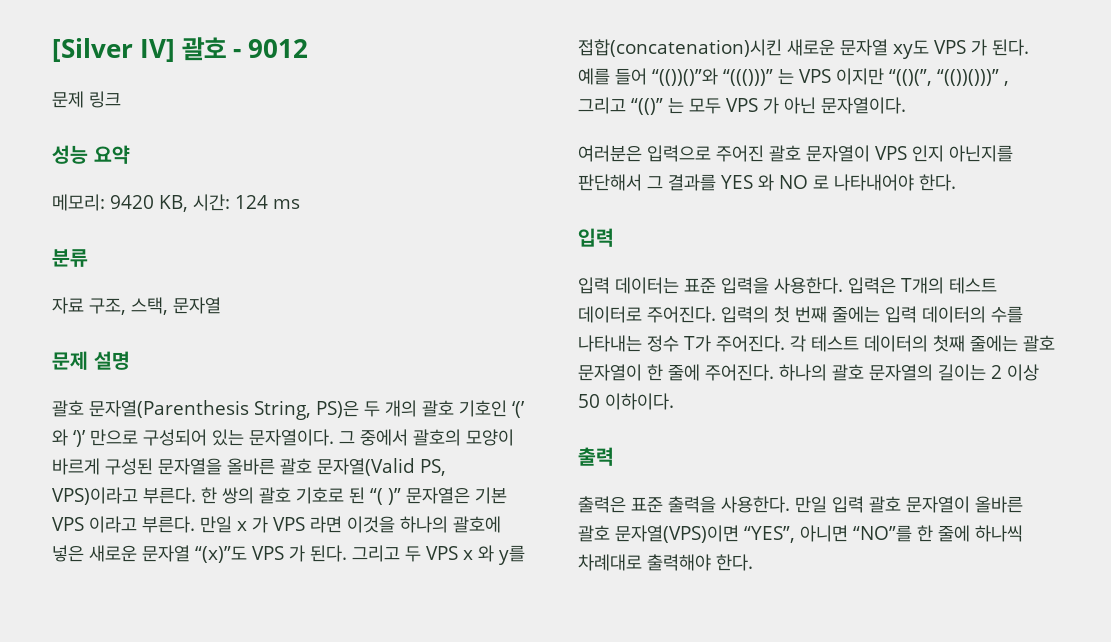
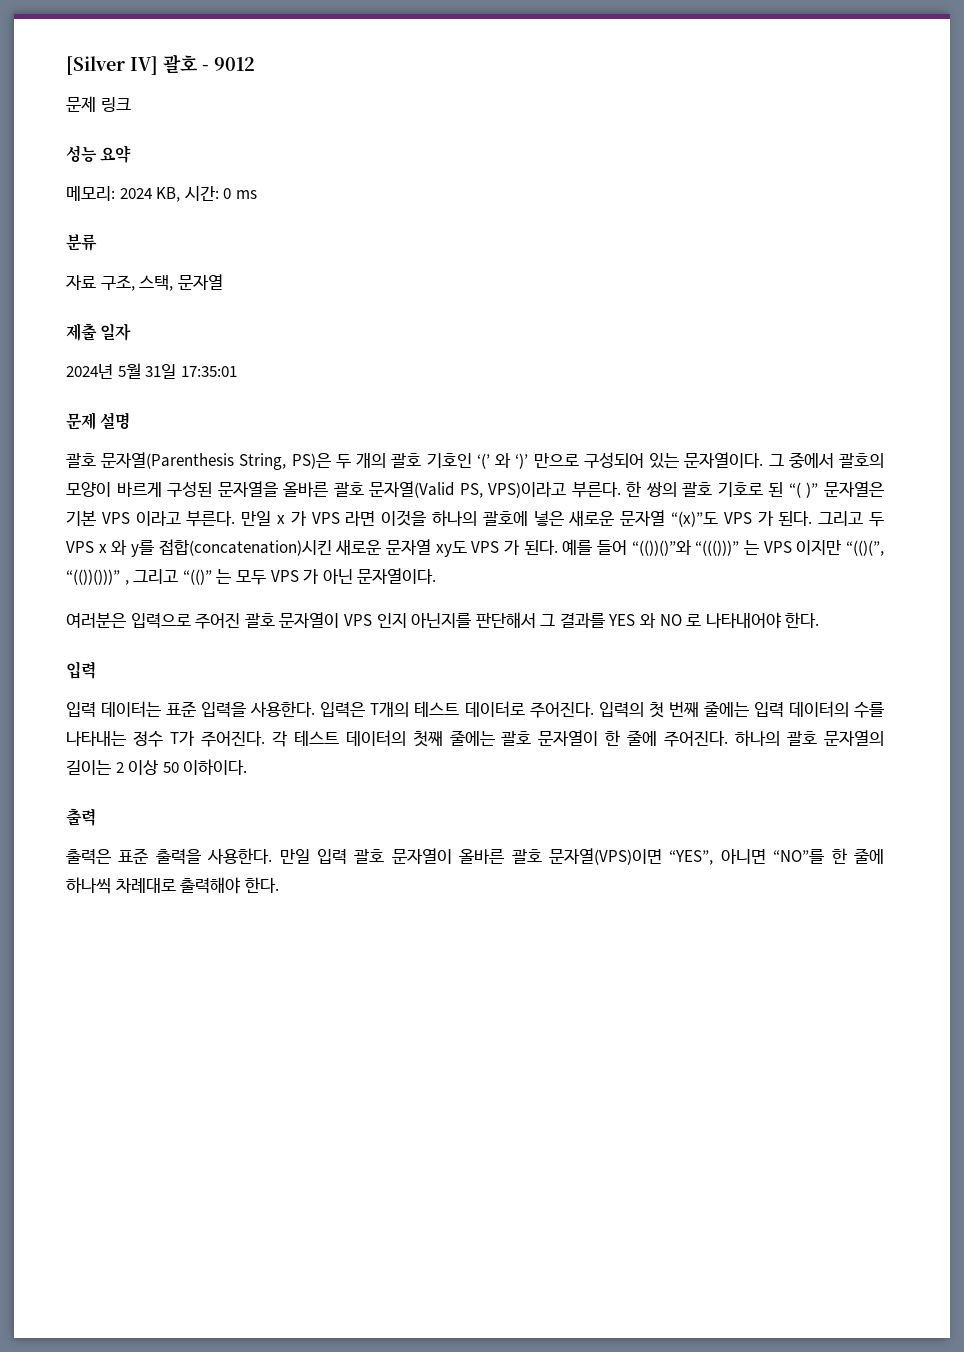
- 메모리: 9420 KB, 시간: 124 ms
+ 메모리: 2024 KB, 시간: 0 ms
+ 제출 일자
+ 2024년 5월 31일 17:35:01

